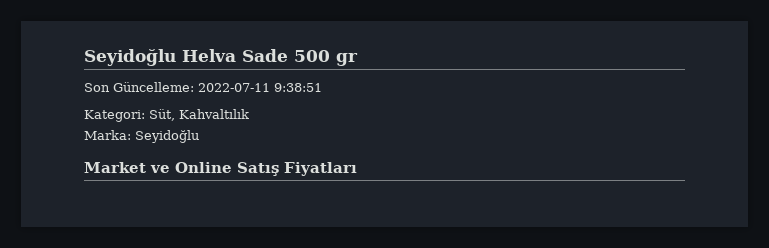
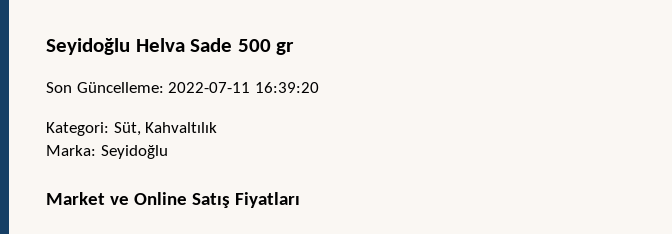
- Son Güncelleme: 2022-07-11 9:38:51
+ Son Güncelleme: 2022-07-11 16:39:20

